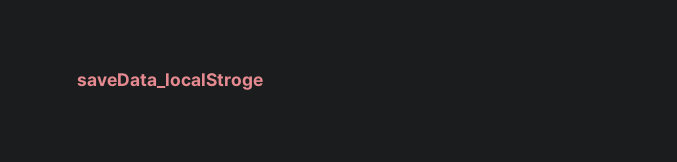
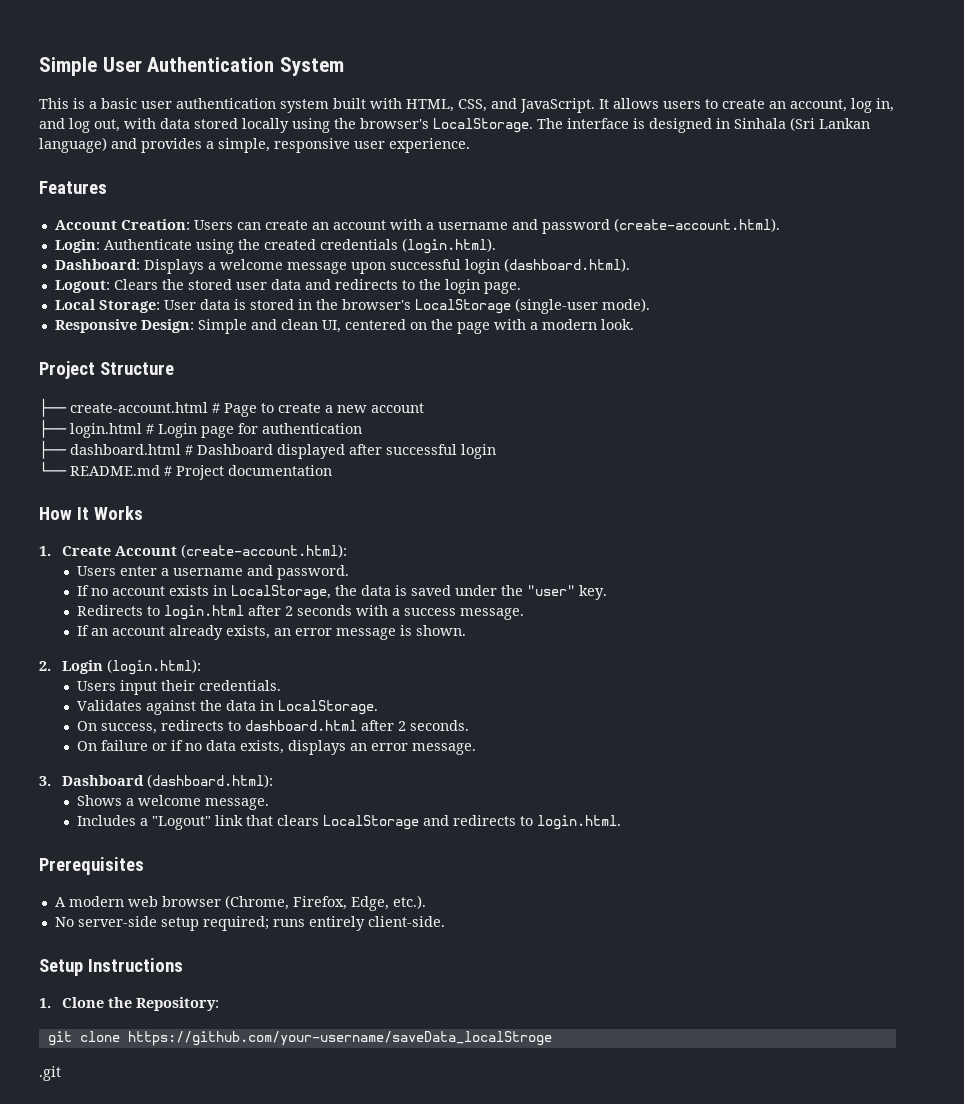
- saveData_localStroge
+ Simple User Authentication System
+ This is a basic user authentication system built with HTML, CSS, and JavaScript. It allows users to create an account, log in, and log out, with data stored locally using the browser's LocalStorage. The interface is designed in Sinhala (Sri Lankan language) and provides a simple, responsive user experience.
+ Features
+ Account Creation: Users can create an account with a username and password (create-account.html).
+ Login: Authenticate using the created credentials (login.html).
+ Dashboard: Displays a welcome message upon successful login (dashboard.html).
+ Logout: Clears the stored user data and redirects to the login page.
+ Local Storage: User data is stored in the browser's LocalStorage (single-user mode).
+ Responsive Design: Simple and clean UI, centered on the page with a modern look.
+ Project Structure
+ ├── create-account.html # Page to create a new account
+ ├── login.html # Login page for authentication
+ ├── dashboard.html # Dashboard displayed after successful login
+ └── README.md # Project documentation
+ How It Works
+ 1. Create Account (create-account.html):
+ Users enter a username and password.
+ If no account exists in LocalStorage, the data is saved under the "user" key.
+ Redirects to login.html after 2 seconds with a success message.
+ If an account already exists, an error message is shown.
+ 2. Login (login.html):
+ Users input their credentials.
+ Validates against the data in LocalStorage.
+ On success, redirects to dashboard.html after 2 seconds.
+ On failure or if no data exists, displays an error message.
+ 3. Dashboard (dashboard.html):
+ Shows a welcome message.
+ Includes a "Logout" link that clears LocalStorage and redirects to login.html.
+ Prerequisites
+ A modern web browser (Chrome, Firefox, Edge, etc.).
+ No server-side setup required; runs entirely client-side.
+ Setup Instructions
+ 1. Clone the Repository:
+ git clone https://github.com/your-username/saveData_localStroge
+ .git

